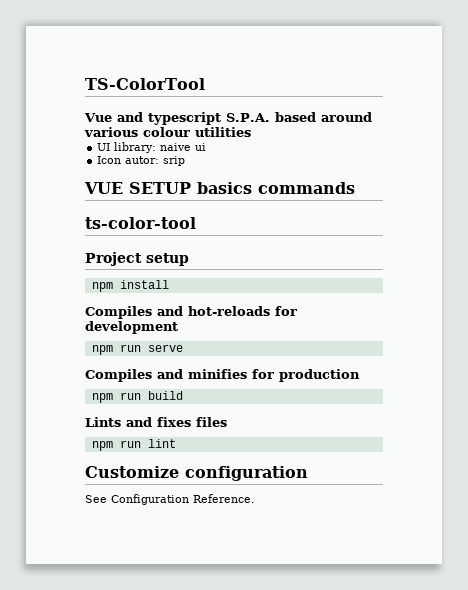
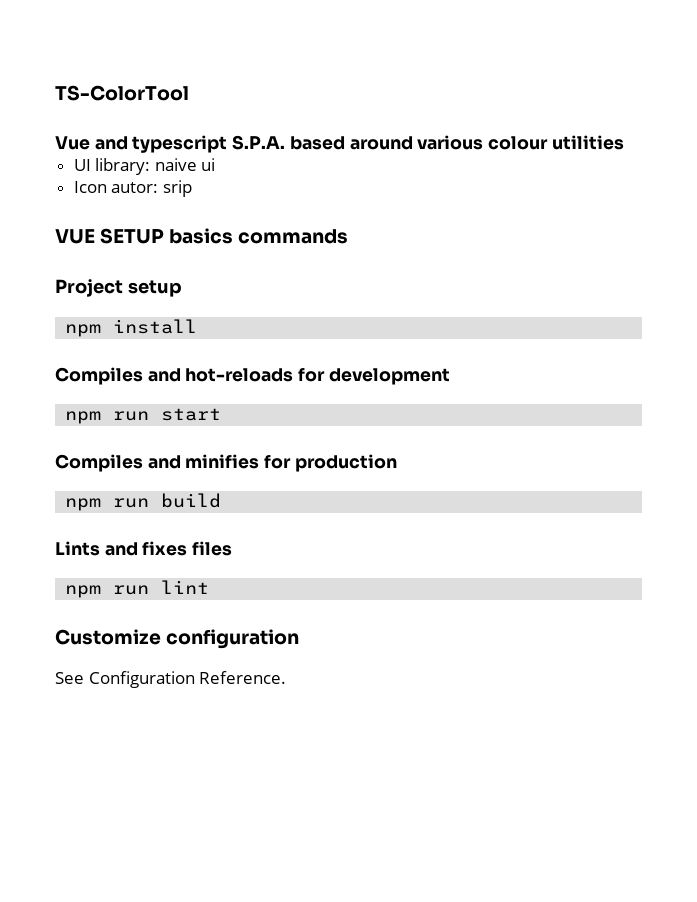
- ts-color-tool
- npm run serve
+ npm run start

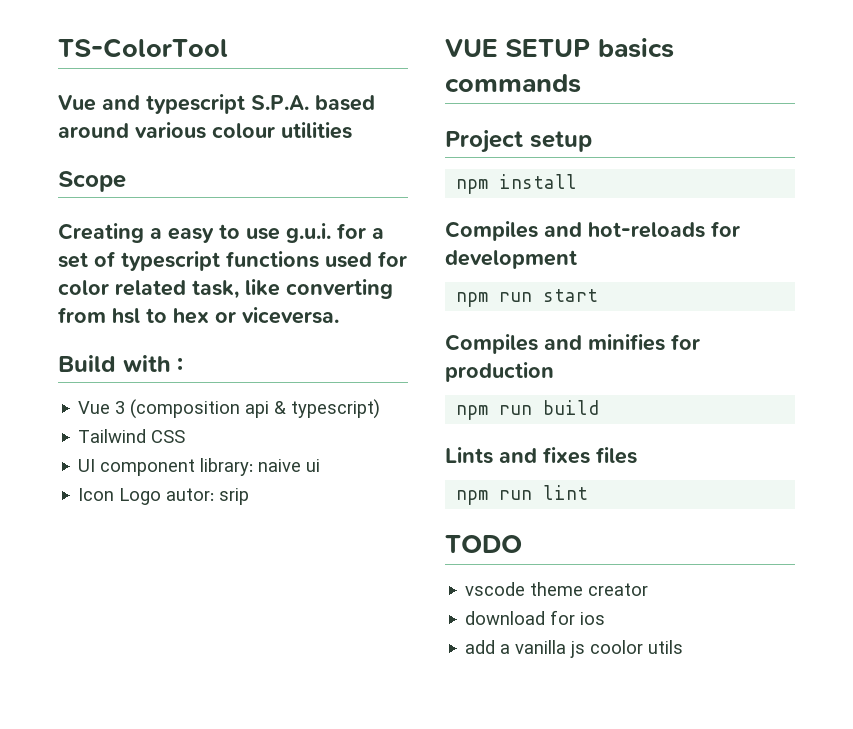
+ Scope
+ Creating a easy to use g.u.i. for a set of typescript functions used for color related task, like converting from hsl to hex or viceversa.
+ Build with :
+ Vue 3 (composition api & typescript)
+ Tailwind CSS
- UI library: naive ui
+ UI component library: naive ui
- Icon autor: srip
+ Icon Logo autor: srip
- Customize configuration
- See Configuration Reference.
+ TODO
+ vscode theme creator
+ download for ios
+ add a vanilla js coolor utils

